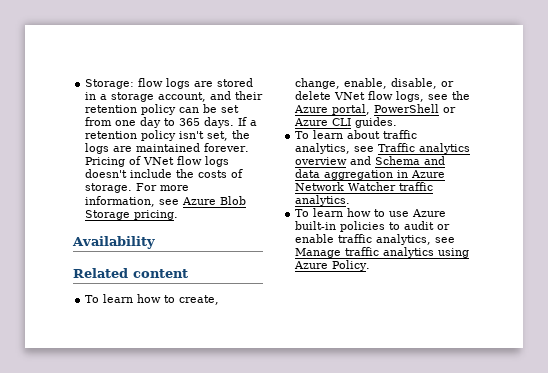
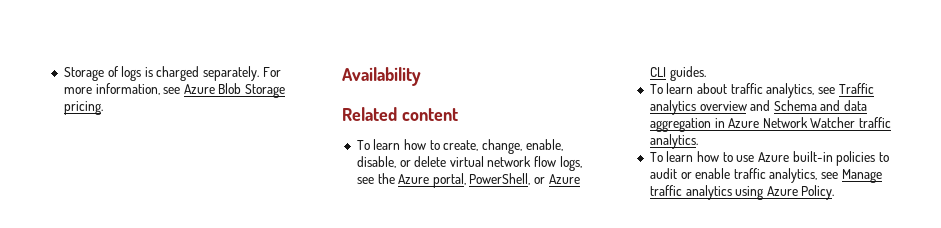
- Storage: flow logs are stored in a storage account, and their retention policy can be set from one day to 365 days. If a retention policy isn't set, the logs are maintained forever. Pricing of VNet flow logs doesn't include the costs of storage.
+ Storage of logs is charged separately.
- To learn how to create, change, enable, disable, or delete VNet flow logs, see the Azure portal, PowerShell or Azure CLI guides.
+ To learn how to create, change, enable, disable, or delete virtual network flow logs, see the Azure portal, PowerShell, or Azure CLI guides.

